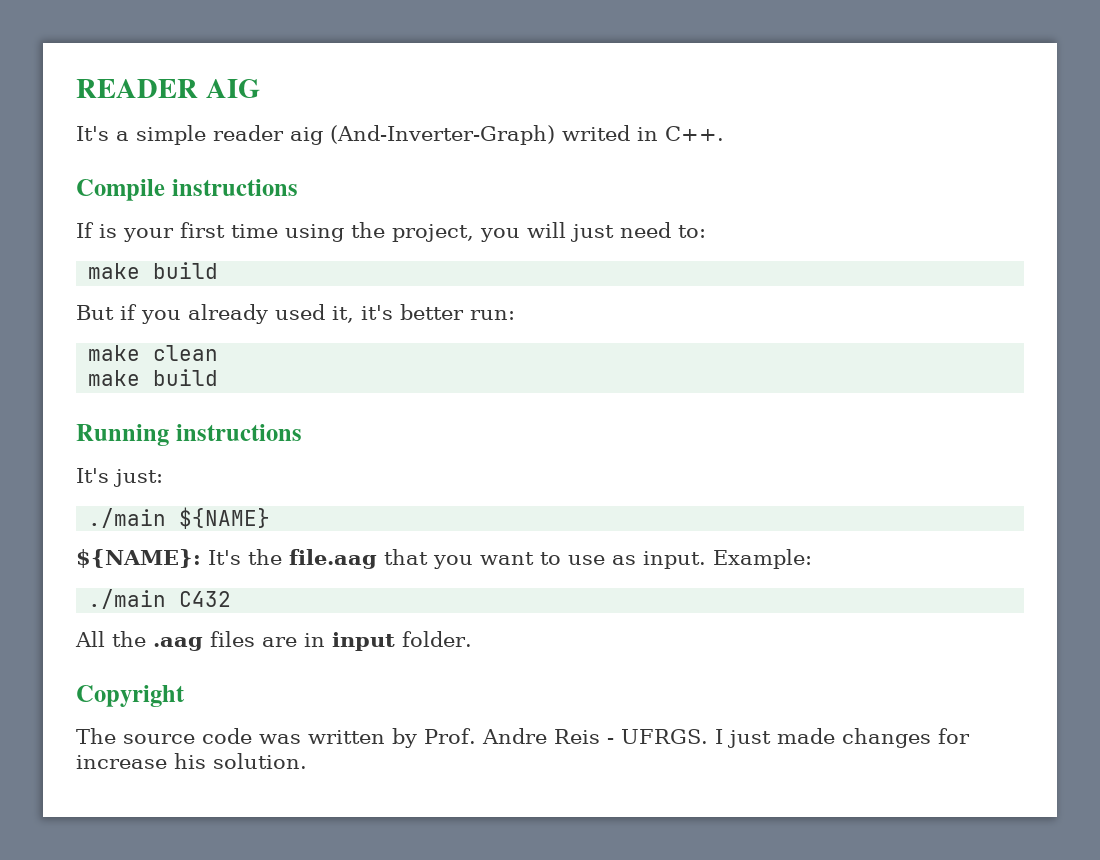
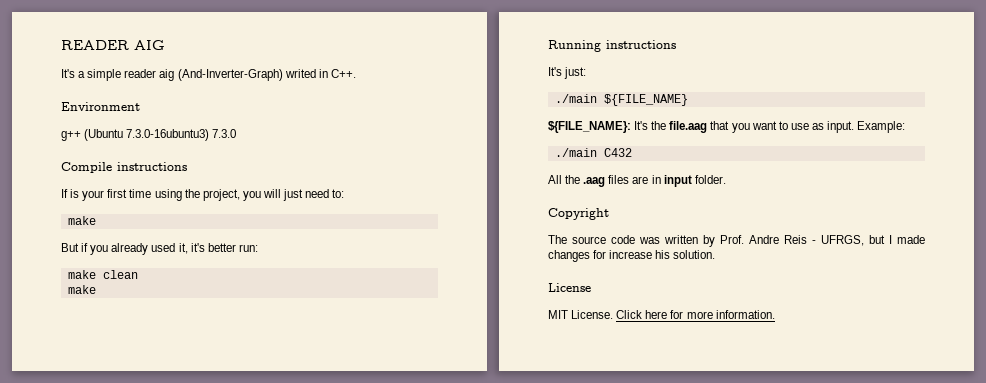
+ Environment
+ g++ (Ubuntu 7.3.0-16ubuntu3) 7.3.0
  If is your first time using the project, you will just need to:
- make build
+ make
  make clean
- make build
+ make
- ./main ${NAME}
- ${NAME}: It's the file.aag that you want to use as input.
+ ./main ${FILE_NAME}
+ ${FILE_NAME}: It's the file.aag that you want to use as input.
- The source code was written by Prof. Andre Reis - UFRGS. I just made changes for increase his solution.
+ The source code was written by Prof. Andre Reis - UFRGS, but I made changes for increase his solution.
+ License
+ MIT License. Click here for more information.

